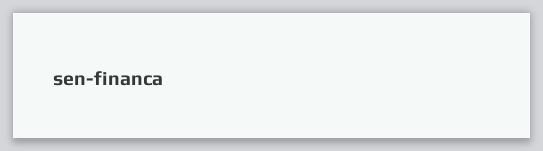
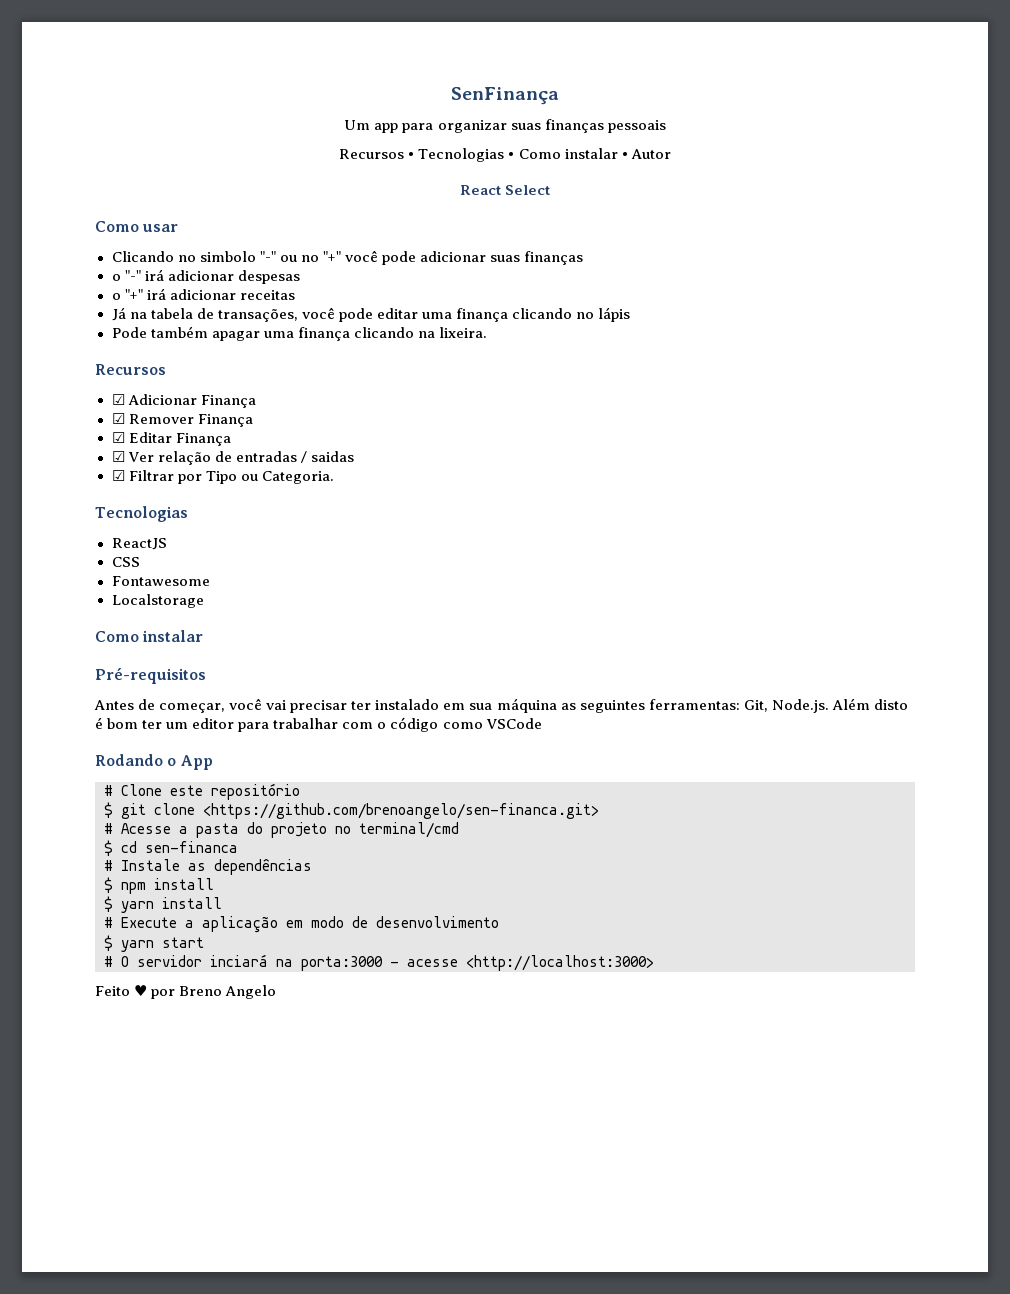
- sen-financa
+ SenFinança
+ Um app para organizar suas finanças pessoais
+ Recursos • Tecnologias • Como instalar • Autor
+ React Select
+ Como usar
+ Clicando no simbolo "-" ou no "+" você pode adicionar suas finanças
+ o "-" irá adicionar despesas
+ o "+" irá adicionar receitas
+ Já na tabela de transações, você pode editar uma finança clicando no lápis
+ Pode também apagar uma finança clicando na lixeira.
+ Recursos
+ ☑ Adicionar Finança
+ ☑ Remover Finança
+ ☑ Editar Finança
+ ☑ Ver relação de entradas / saidas
+ ☑ Filtrar por Tipo ou Categoria.
+ Tecnologias
+ ReactJS
+ CSS
+ Fontawesome
+ Localstorage
+ Como instalar
+ Pré-requisitos
+ Antes de começar, você vai precisar ter instalado em sua máquina as seguintes ferramentas: Git, Node.js. Além disto é bom ter um editor para trabalhar com o código como VSCode
+ Rodando o App
+ # Clone este repositório
+ $ git clone <https://github.com/brenoangelo/sen-financa.git>
+ # Acesse a pasta do projeto no terminal/cmd
+ $ cd sen-financa
+ # Instale as dependências
+ $ npm install
+ $ yarn install
+ # Execute a aplicação em modo de desenvolvimento
+ $ yarn start
+ # O servidor inciará na porta:3000 - acesse <http://localhost:3000>
+ Feito ♥ por Breno Angelo

